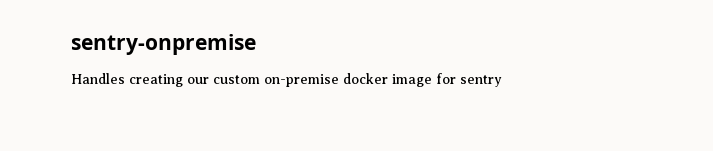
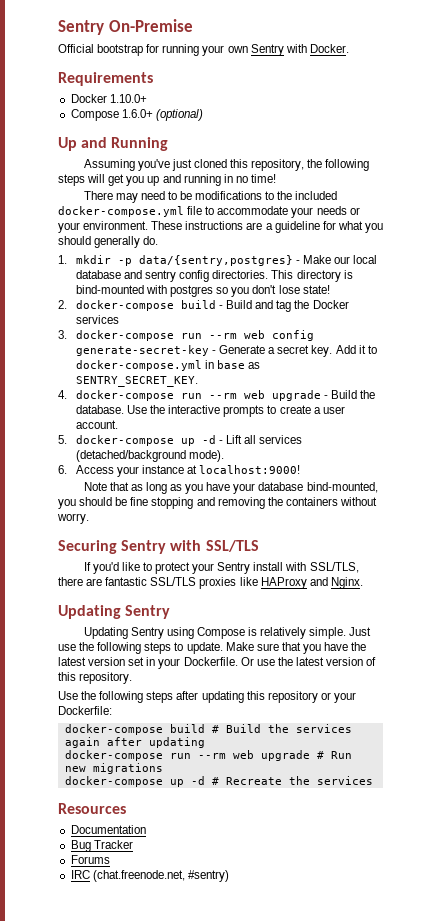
- sentry-onpremise
- Handles creating our custom on-premise docker image for sentry
+ Sentry On-Premise
+ Official bootstrap for running your own Sentry with Docker.
+ Requirements
+ Docker 1.10.0+
+ Compose 1.6.0+ (optional)
+ Up and Running
+ Assuming you've just cloned this repository, the following steps will get you up and running in no time!
+ There may need to be modifications to the included docker-compose.yml file to accommodate your needs or your environment. These instructions are a guideline for what you should generally do.
+ 1. mkdir -p data/{sentry,postgres} - Make our local database and sentry config directories. This directory is bind-mounted with postgres so you don't lose state!
+ 2. docker-compose build - Build and tag the Docker services
+ 3. docker-compose run --rm web config generate-secret-key - Generate a secret key. Add it to docker-compose.yml in base as SENTRY_SECRET_KEY.
+ 4. docker-compose run --rm web upgrade - Build the database. Use the interactive prompts to create a user account.
+ 5. docker-compose up -d - Lift all services (detached/background mode).
+ 6. Access your instance at localhost:9000!
+ Note that as long as you have your database bind-mounted, you should be fine stopping and removing the containers without worry.
+ Securing Sentry with SSL/TLS
+ If you'd like to protect your Sentry install with SSL/TLS, there are fantastic SSL/TLS proxies like HAProxy and Nginx.
+ Updating Sentry
+ Updating Sentry using Compose is relatively simple. Just use the following steps to update. Make sure that you have the latest version set in your Dockerfile. Or use the latest version of this repository.
+ Use the following steps after updating this repository or your Dockerfile:
+ docker-compose build # Build the services again after updating
+ docker-compose run --rm web upgrade # Run new migrations
+ docker-compose up -d # Recreate the services
+ Resources
+ Documentation
+ Bug Tracker
+ Forums
+ IRC (chat.freenode.net, #sentry)

